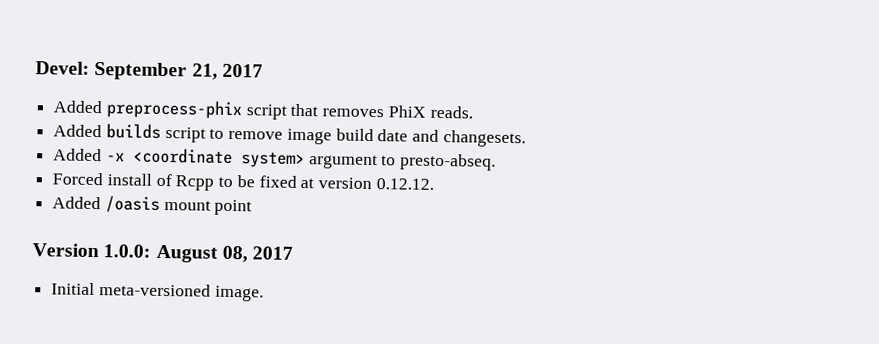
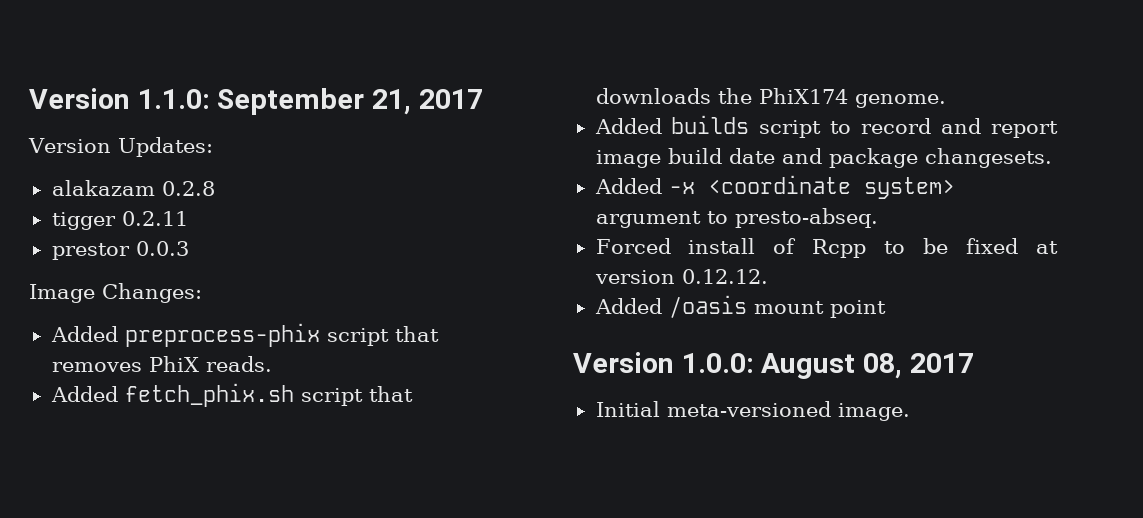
- Devel: September 21, 2017
+ Version 1.1.0: September 21, 2017
+ Version Updates:
+ alakazam 0.2.8
+ tigger 0.2.11
+ prestor 0.0.3
+ Image Changes:
+ Added fetch_phix.sh script that downloads the PhiX174 genome.
- Added builds script to remove image build date and changesets.
+ Added builds script to record and report image build date and package changesets.

